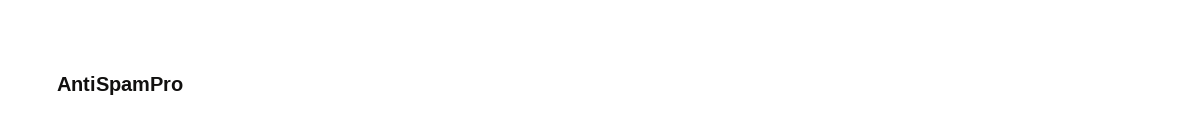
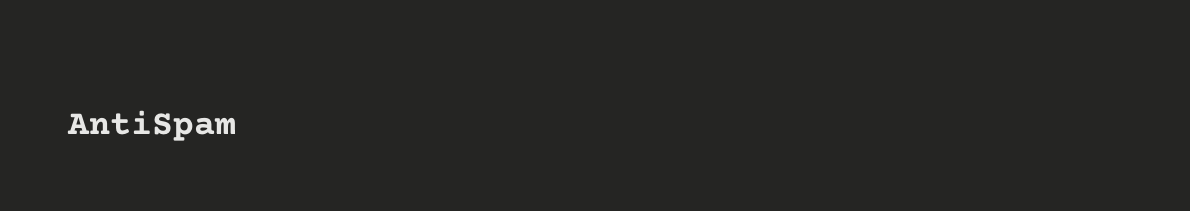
- AntiSpamPro
+ AntiSpam

